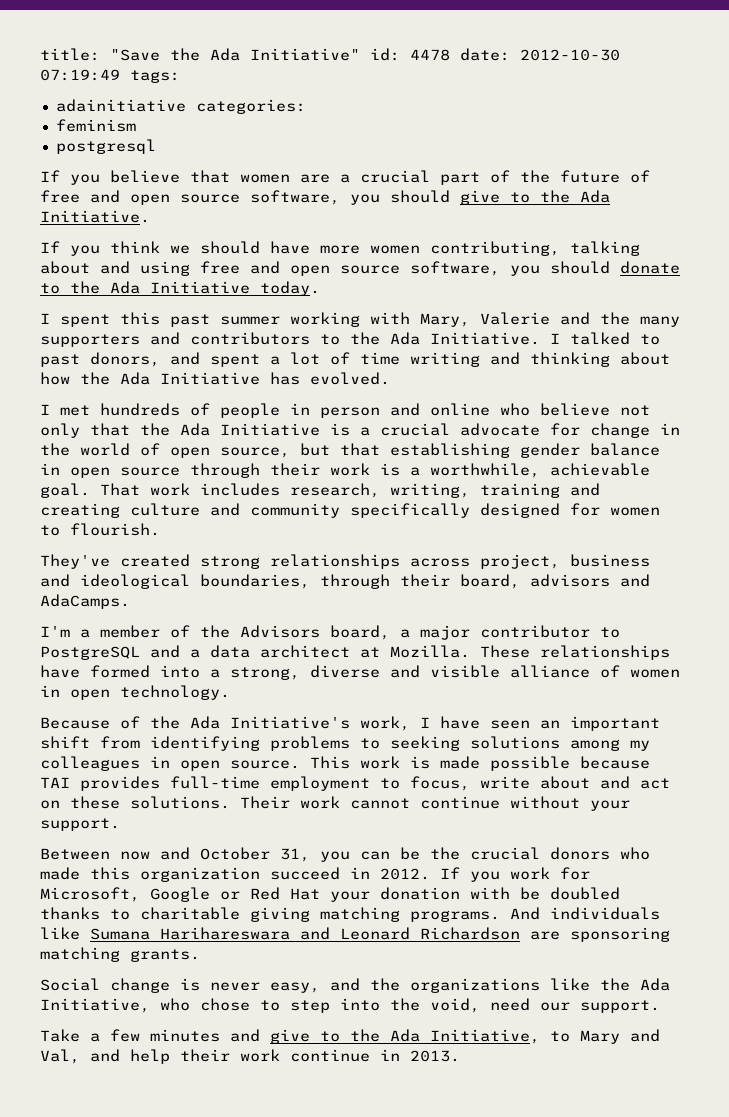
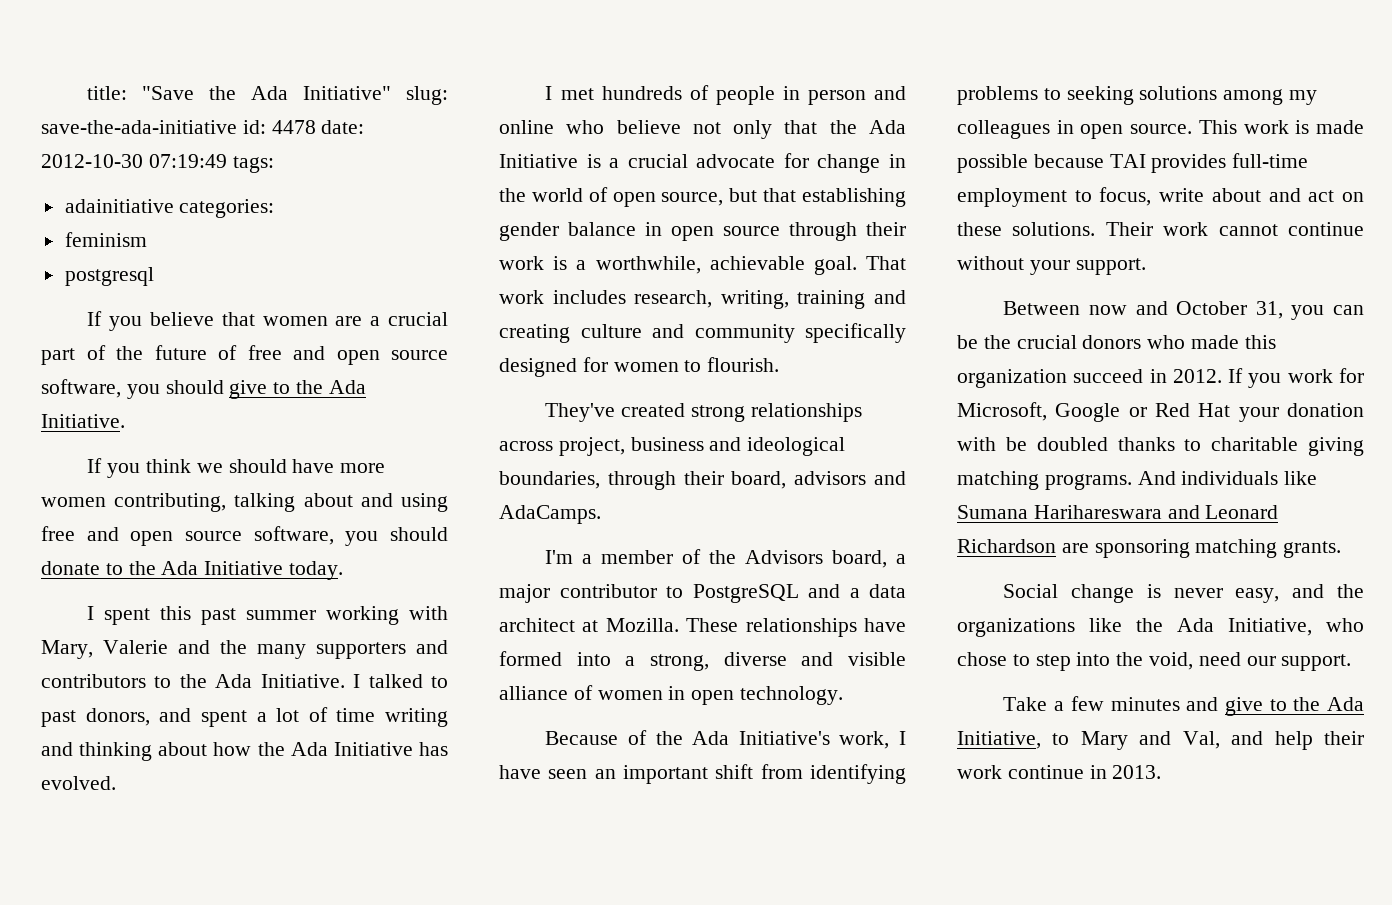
- title: "Save the Ada Initiative" id: 4478 date: 2012-10-30 07:19:49 tags:
+ title: "Save the Ada Initiative" slug: save-the-ada-initiative id: 4478 date: 2012-10-30 07:19:49 tags:

